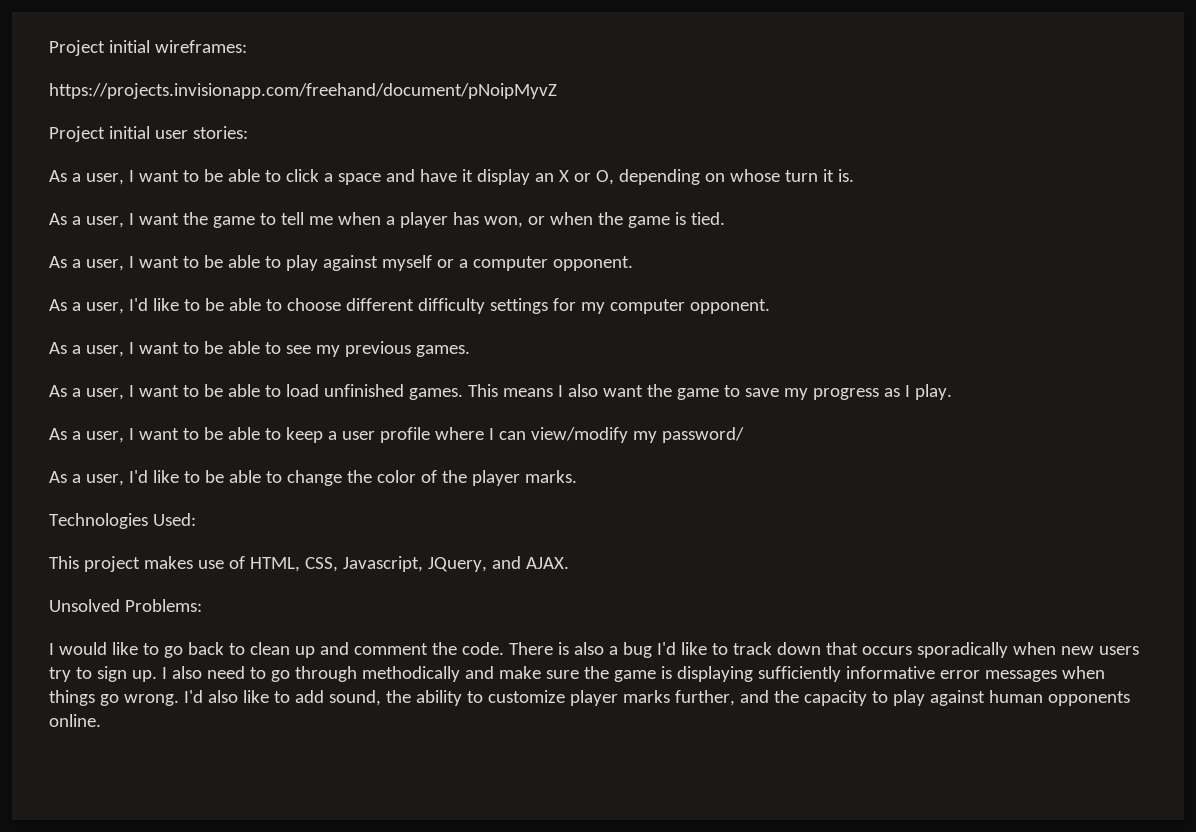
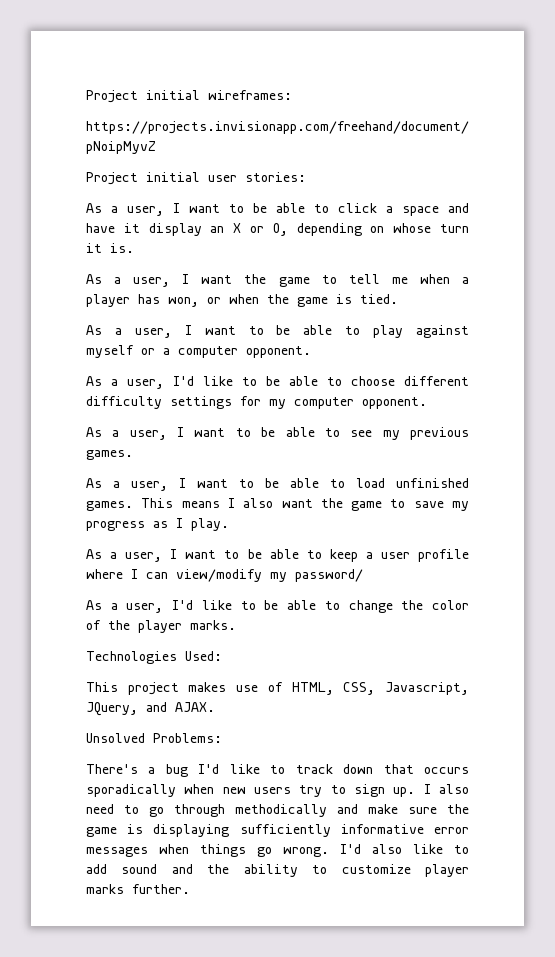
- I would like to go back to clean up and comment the code. There is also a bug I'd like to track down that occurs sporadically when new users try to sign up.
+ There's a bug I'd like to track down that occurs sporadically when new users try to sign up.
- I'd also like to add sound, the ability to customize player marks further, and the capacity to play against human opponents online.
+ I'd also like to add sound and the ability to customize player marks further.

